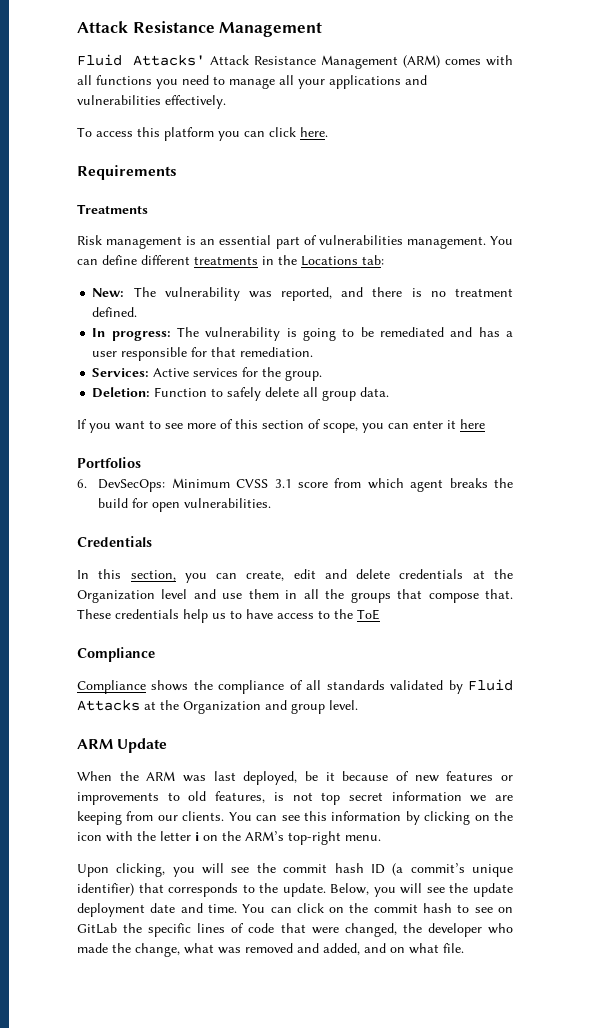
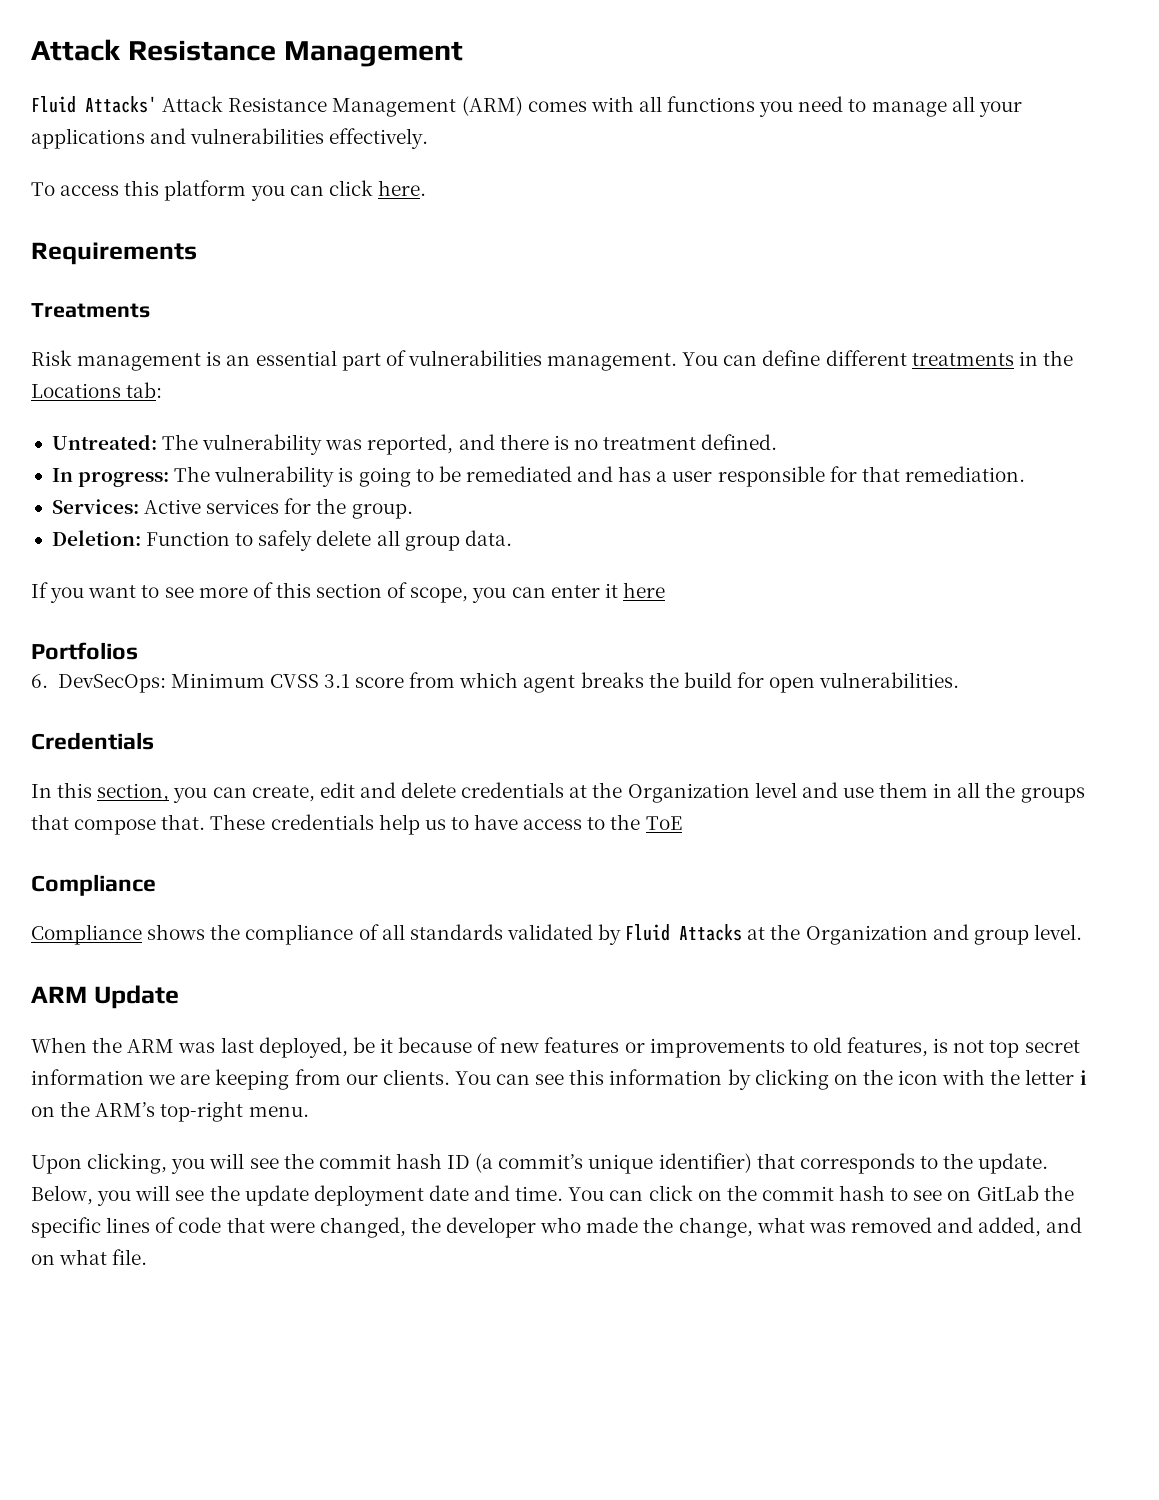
- New: The vulnerability was reported, and there is no treatment defined.
+ Untreated: The vulnerability was reported, and there is no treatment defined.

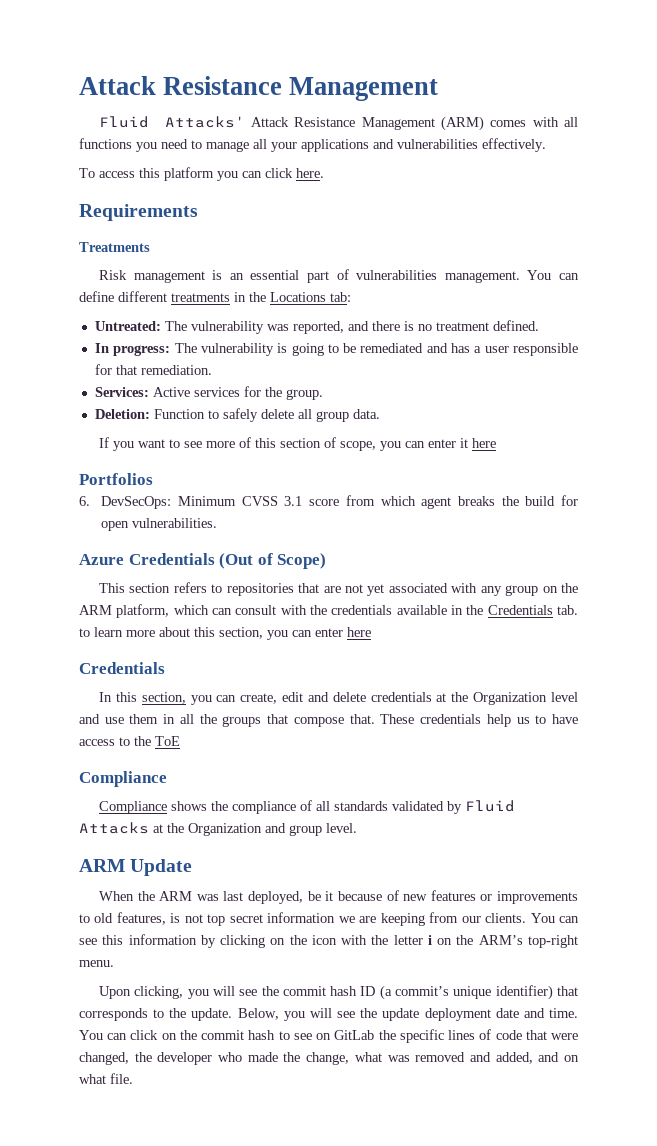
+ Azure Credentials (Out of Scope)
+ This section refers to repositories that are not yet associated with any group on the ARM platform, which can consult with the credentials available in the Credentials tab. to learn more about this section, you can enter here

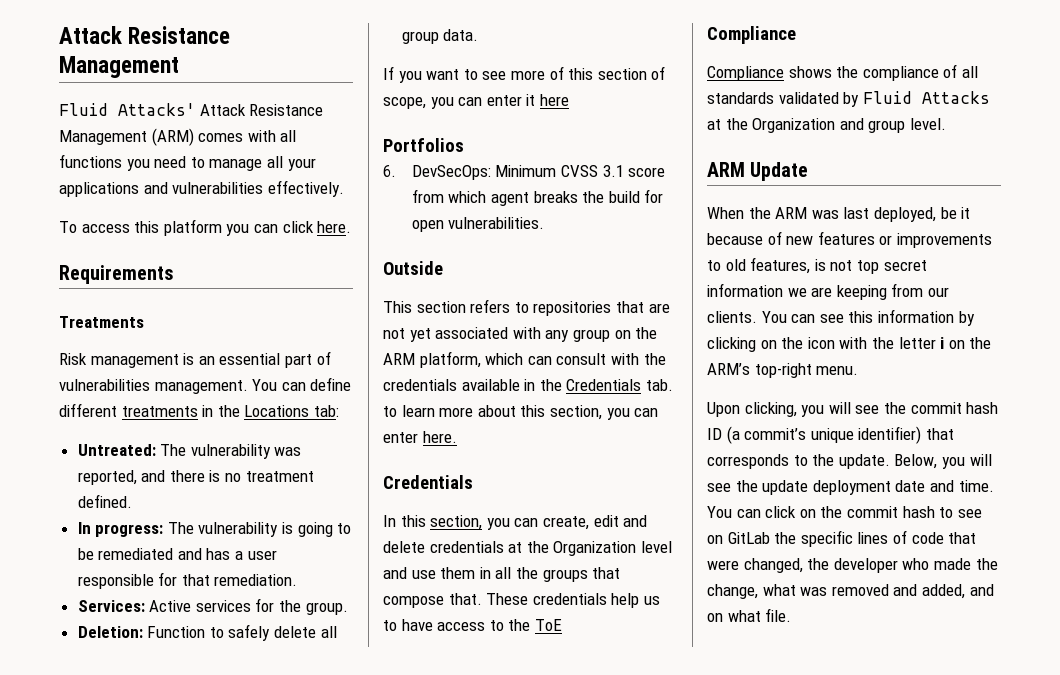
- Azure Credentials (Out of Scope)
+ Outside
- This section refers to repositories that are not yet associated with any group on the ARM platform, which can consult with the credentials available in the Credentials tab. to learn more about this section, you can enter here
+ This section refers to repositories that are not yet associated with any group on the ARM platform, which can consult with the credentials available in the Credentials tab. to learn more about this section, you can enter here.

